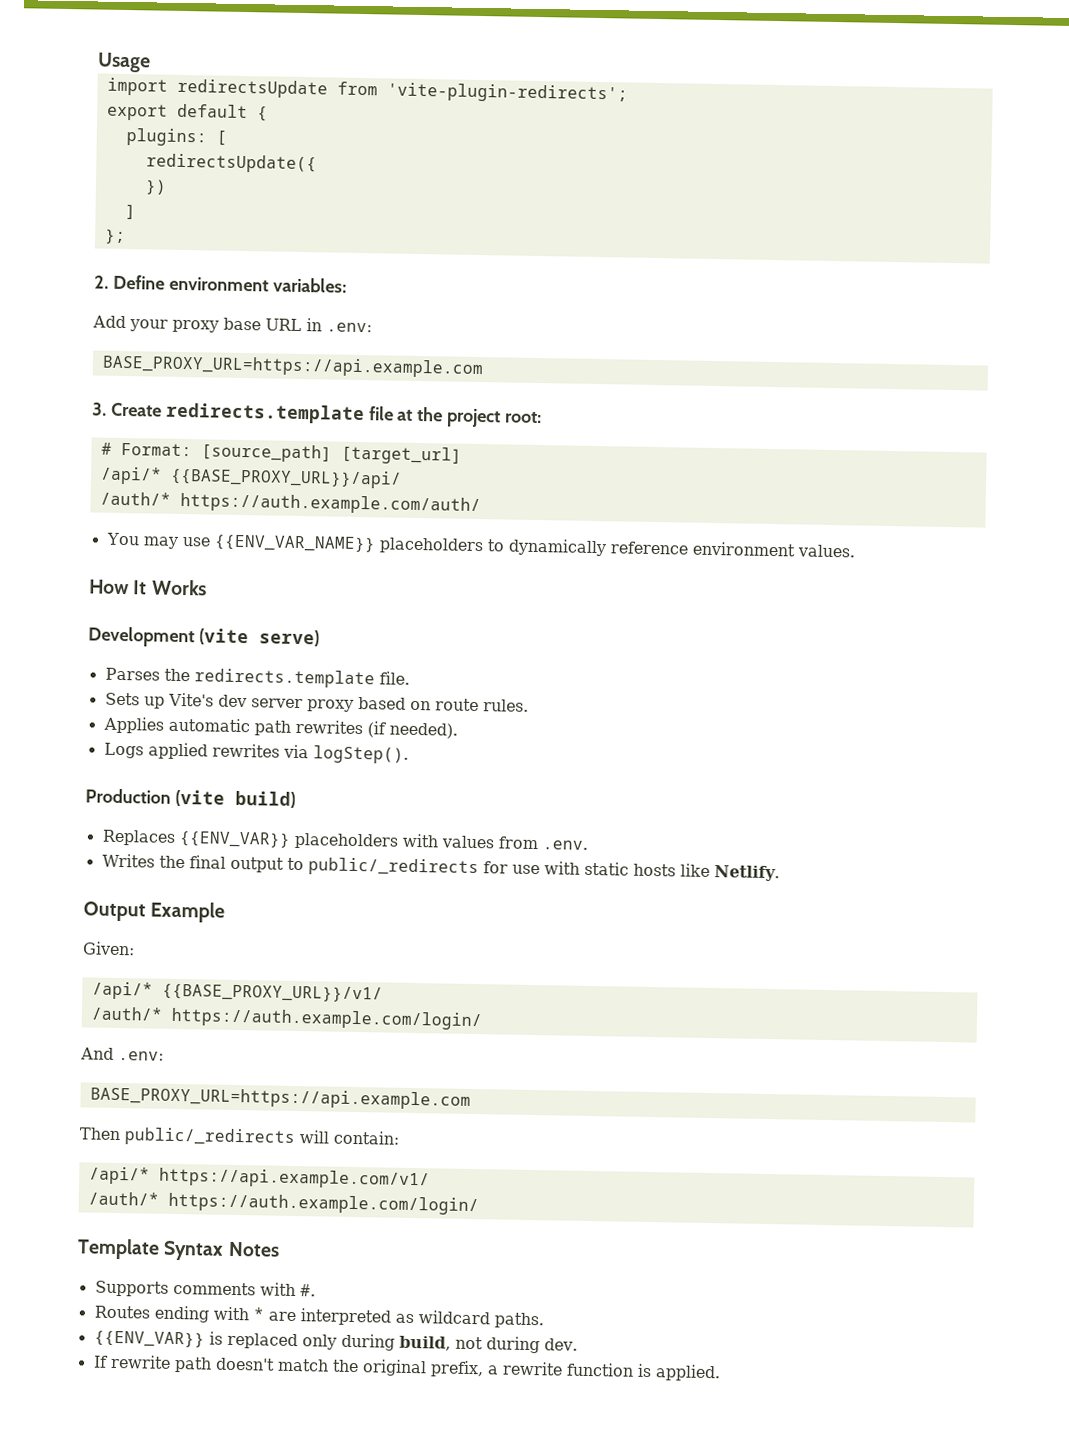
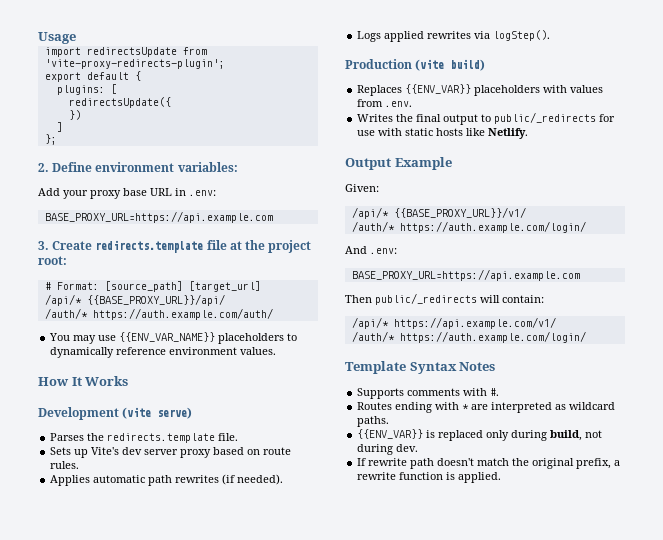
- import redirectsUpdate from 'vite-plugin-redirects';
+ import redirectsUpdate from 'vite-proxy-redirects-plugin';

